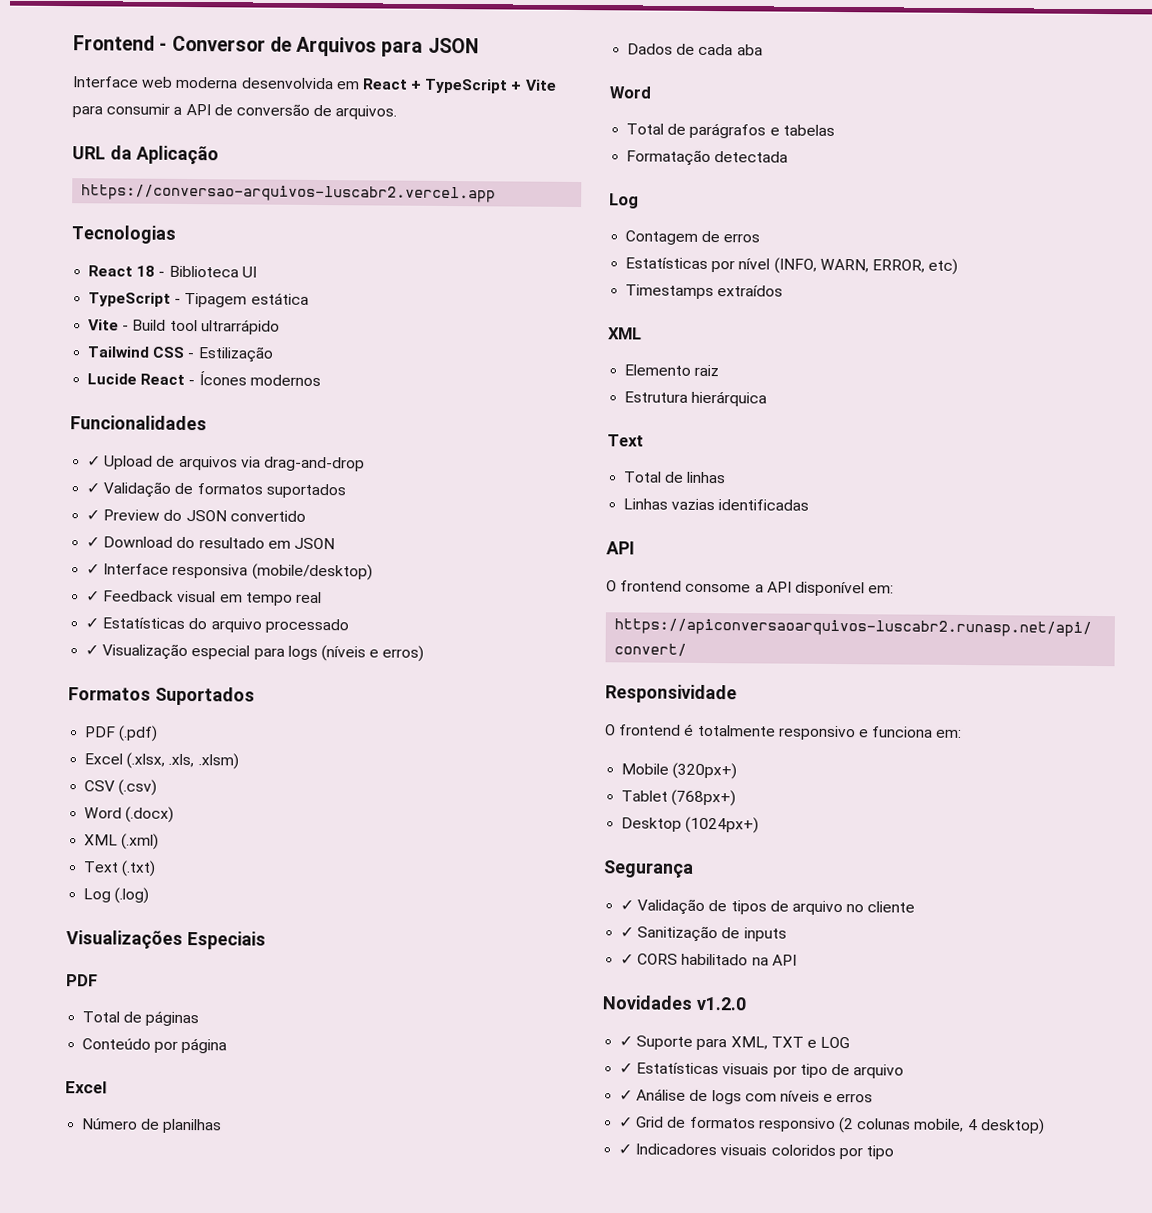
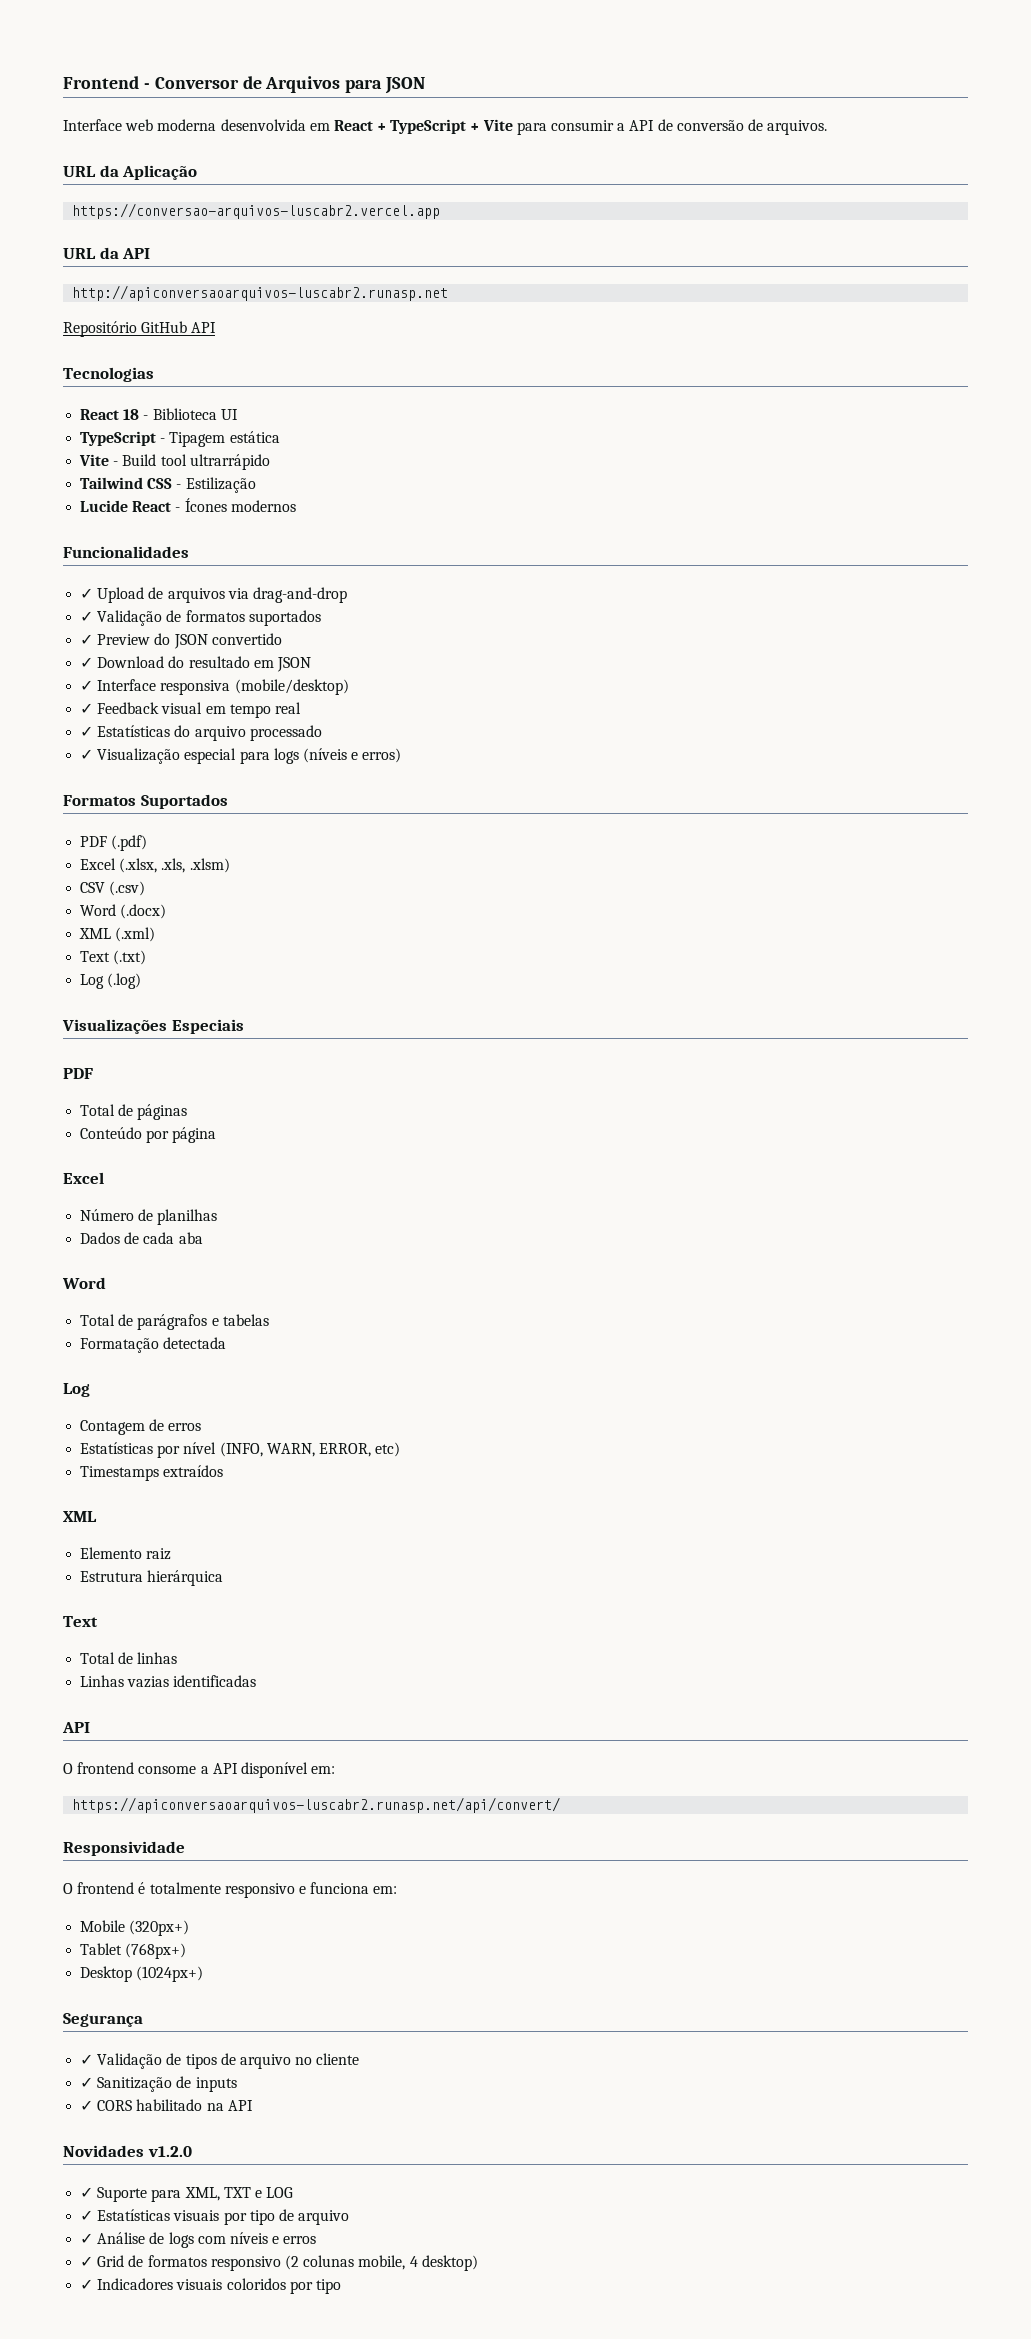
+ URL da API
+ http://apiconversaoarquivos-luscabr2.runasp.net
+ Repositório GitHub API

